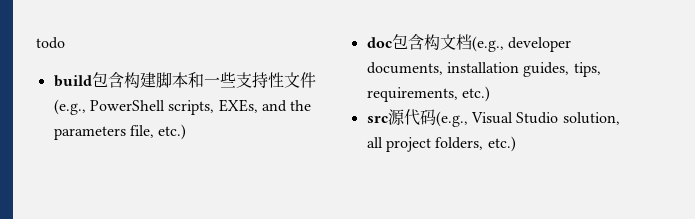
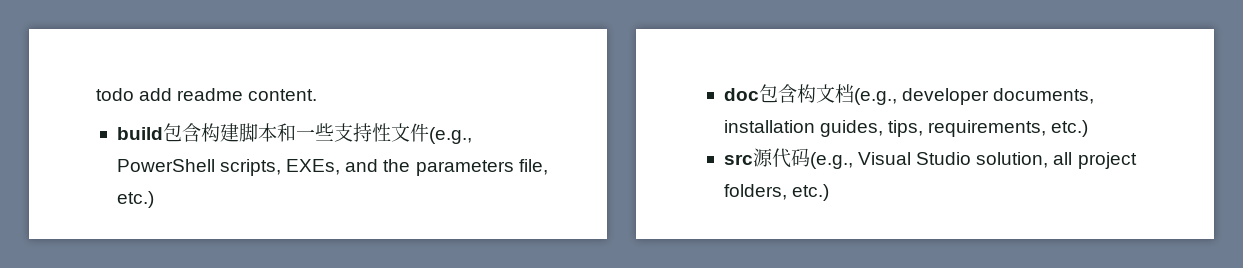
- todo
+ todo add readme content.

